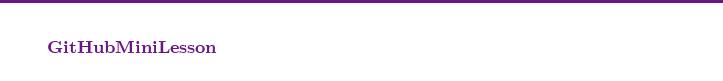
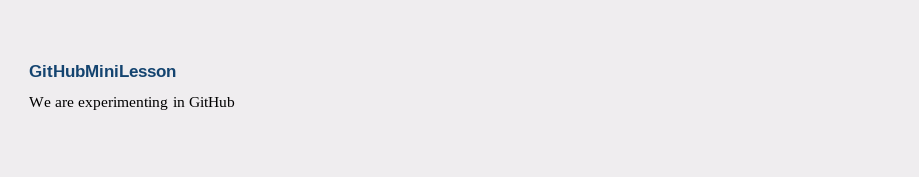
+ We are experimenting in GitHub

